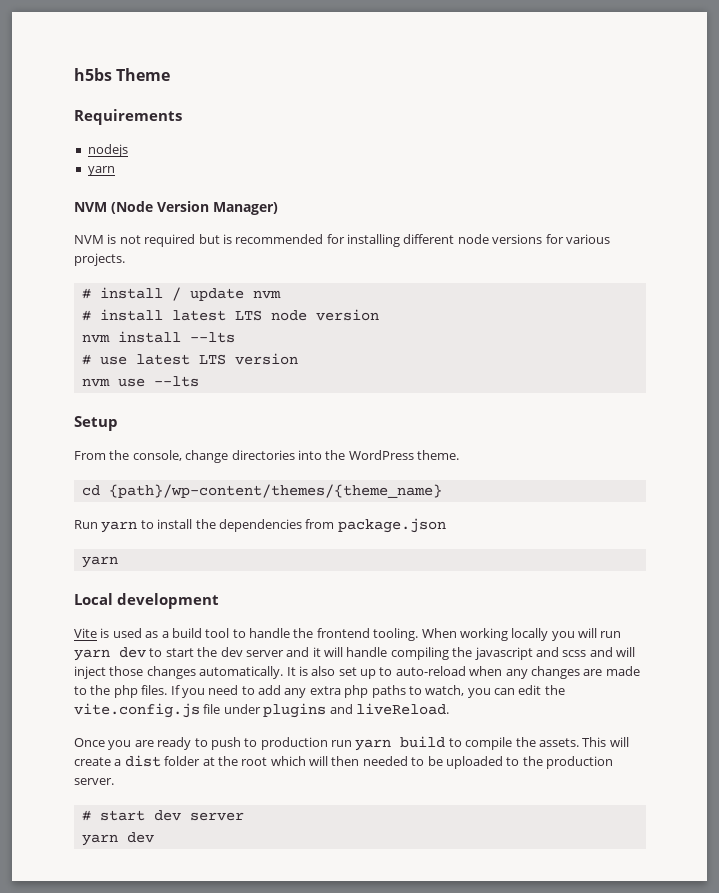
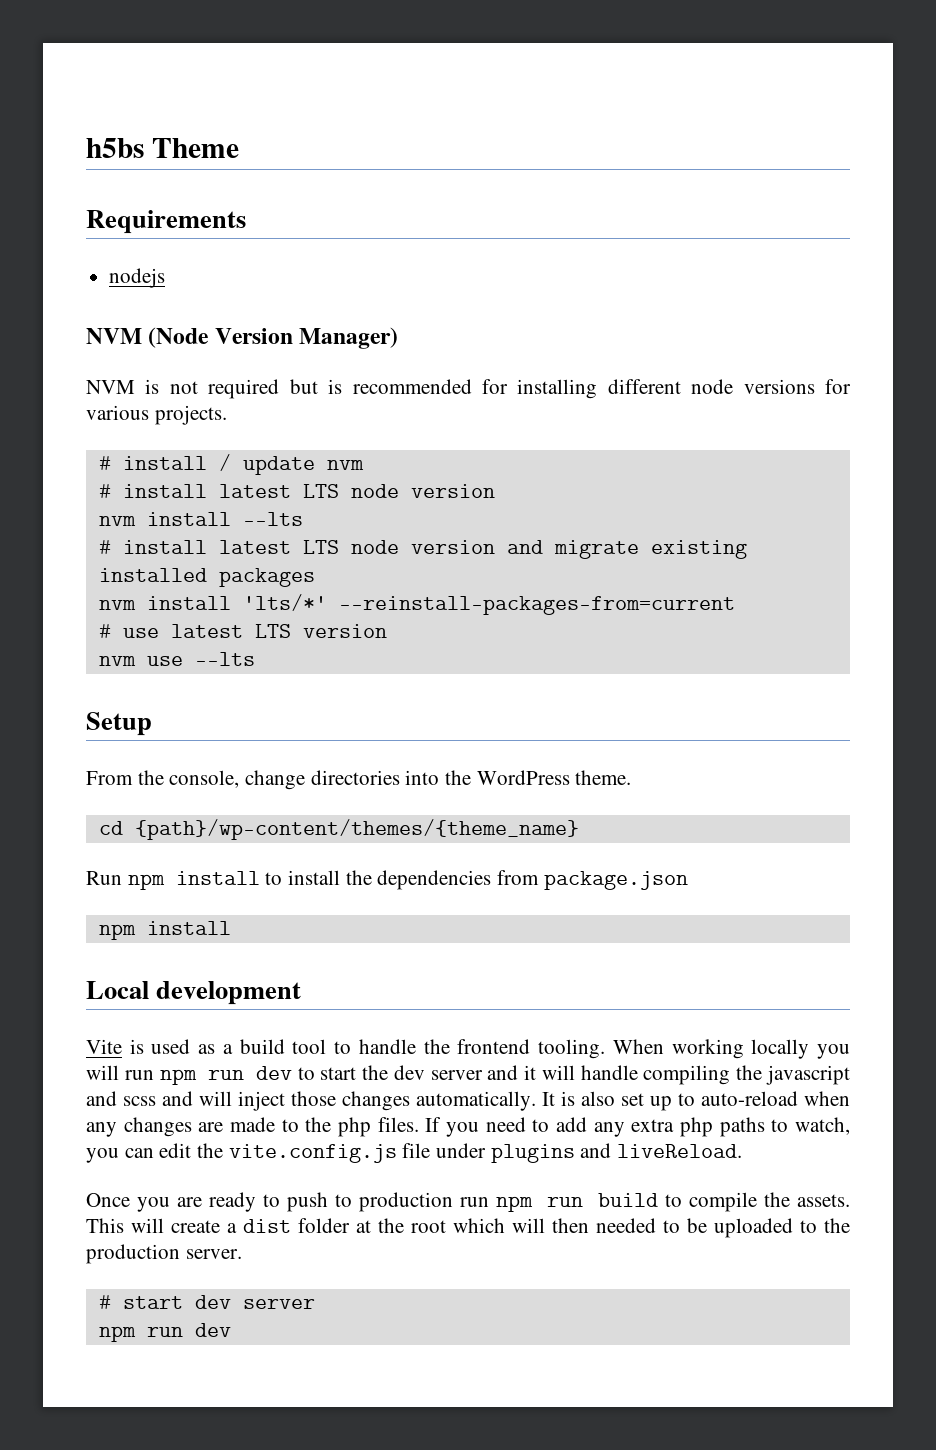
  nodejs
- yarn
+ # install latest LTS node version and migrate existing installed packages
+ nvm install 'lts/*' --reinstall-packages-from=current
- Run yarn to install the dependencies from package.json
- yarn
+ Run npm install to install the dependencies from package.json
+ npm install
- When working locally you will run yarn dev to start the dev server and it will handle compiling the javascript and scss and will inject those changes automatically.
+ When working locally you will run npm run dev to start the dev server and it will handle compiling the javascript and scss and will inject those changes automatically.
- Once you are ready to push to production run yarn build to compile the assets.
+ Once you are ready to push to production run npm run build to compile the assets.
  # start dev server
- yarn dev
+ npm run dev

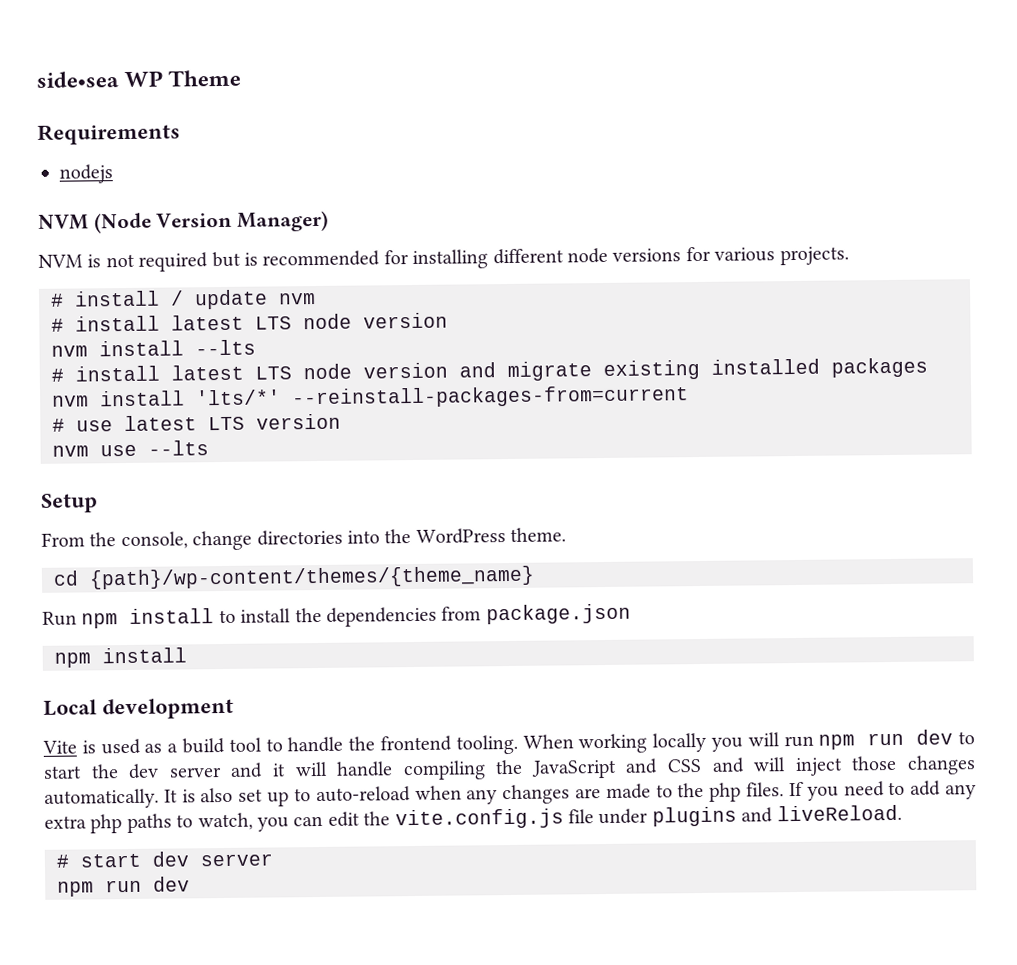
- h5bs Theme
+ side•sea WP Theme
- When working locally you will run npm run dev to start the dev server and it will handle compiling the javascript and scss and will inject those changes automatically.
+ When working locally you will run npm run dev to start the dev server and it will handle compiling the JavaScript and CSS and will inject those changes automatically.
- Once you are ready to push to production run npm run build to compile the assets. This will create a dist folder at the root which will then needed to be uploaded to the production server.

